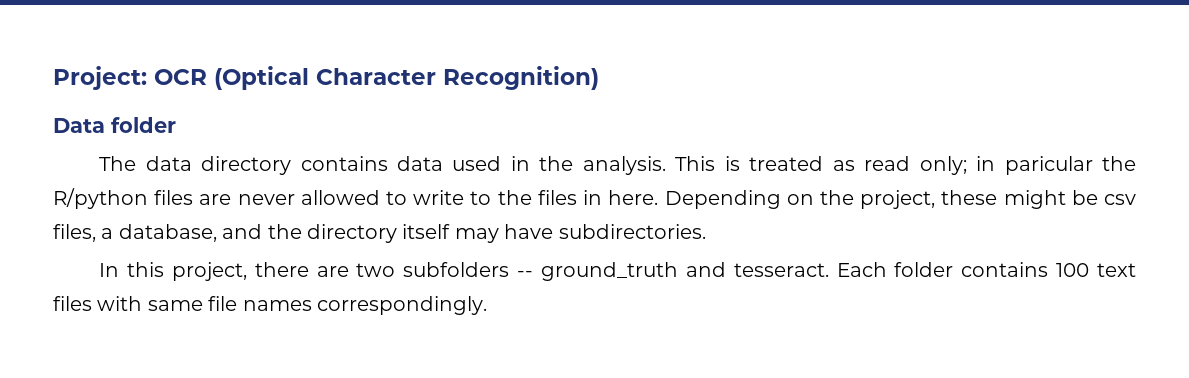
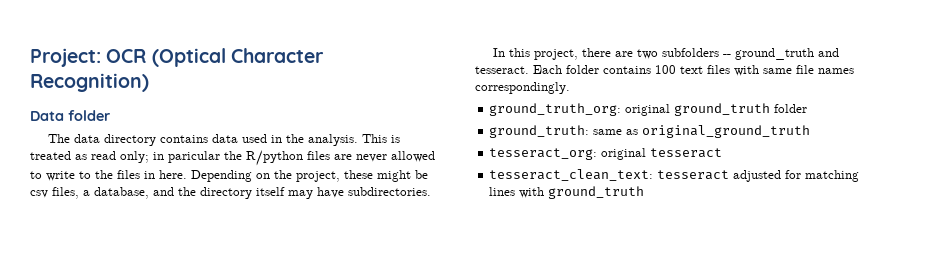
+ ground_truth_org: original ground_truth folder
+ ground_truth: same as original_ground_truth
+ tesseract_org: original tesseract
+ tesseract_clean_text: tesseract adjusted for matching lines with ground_truth

